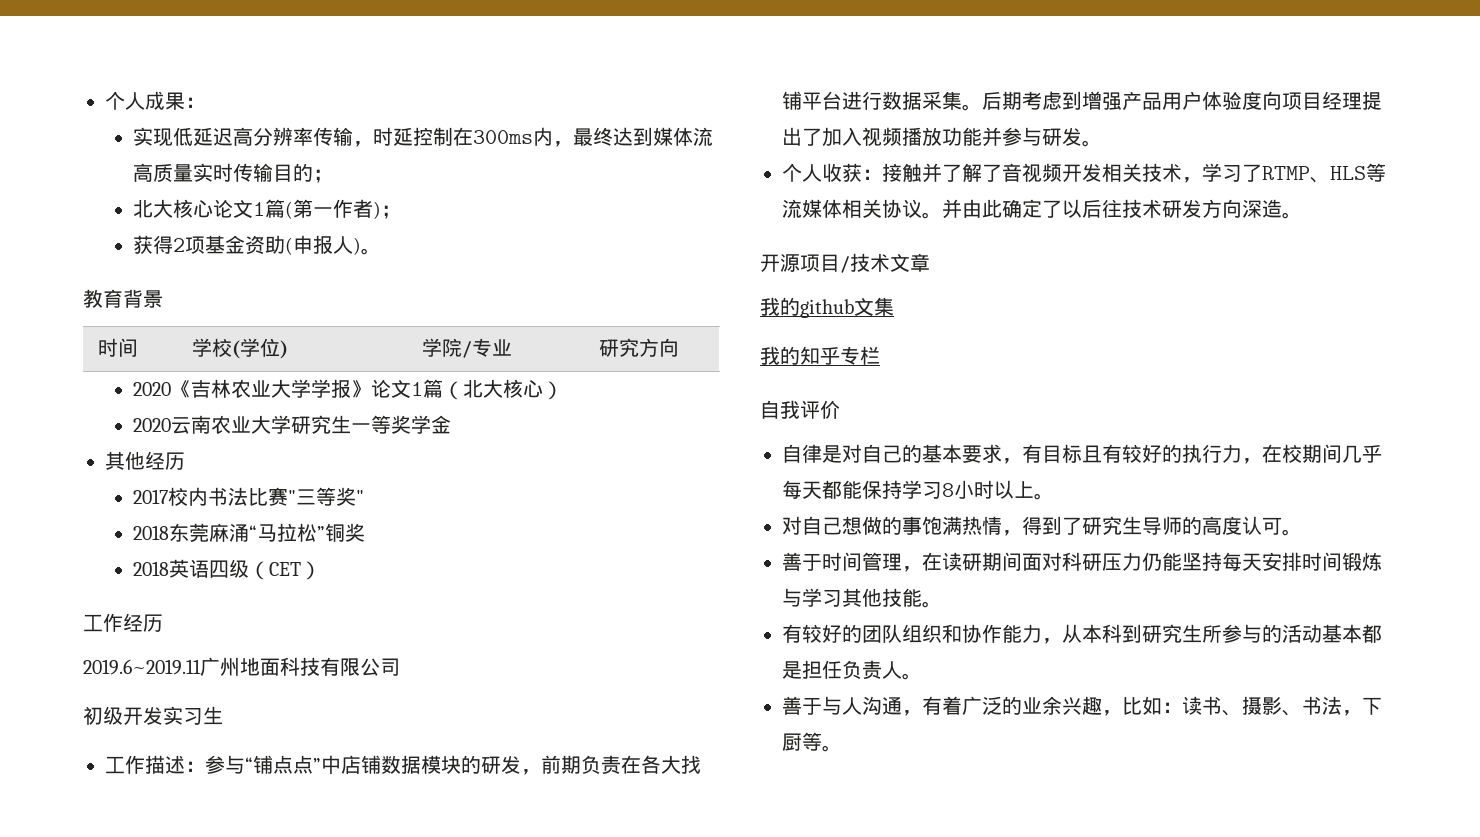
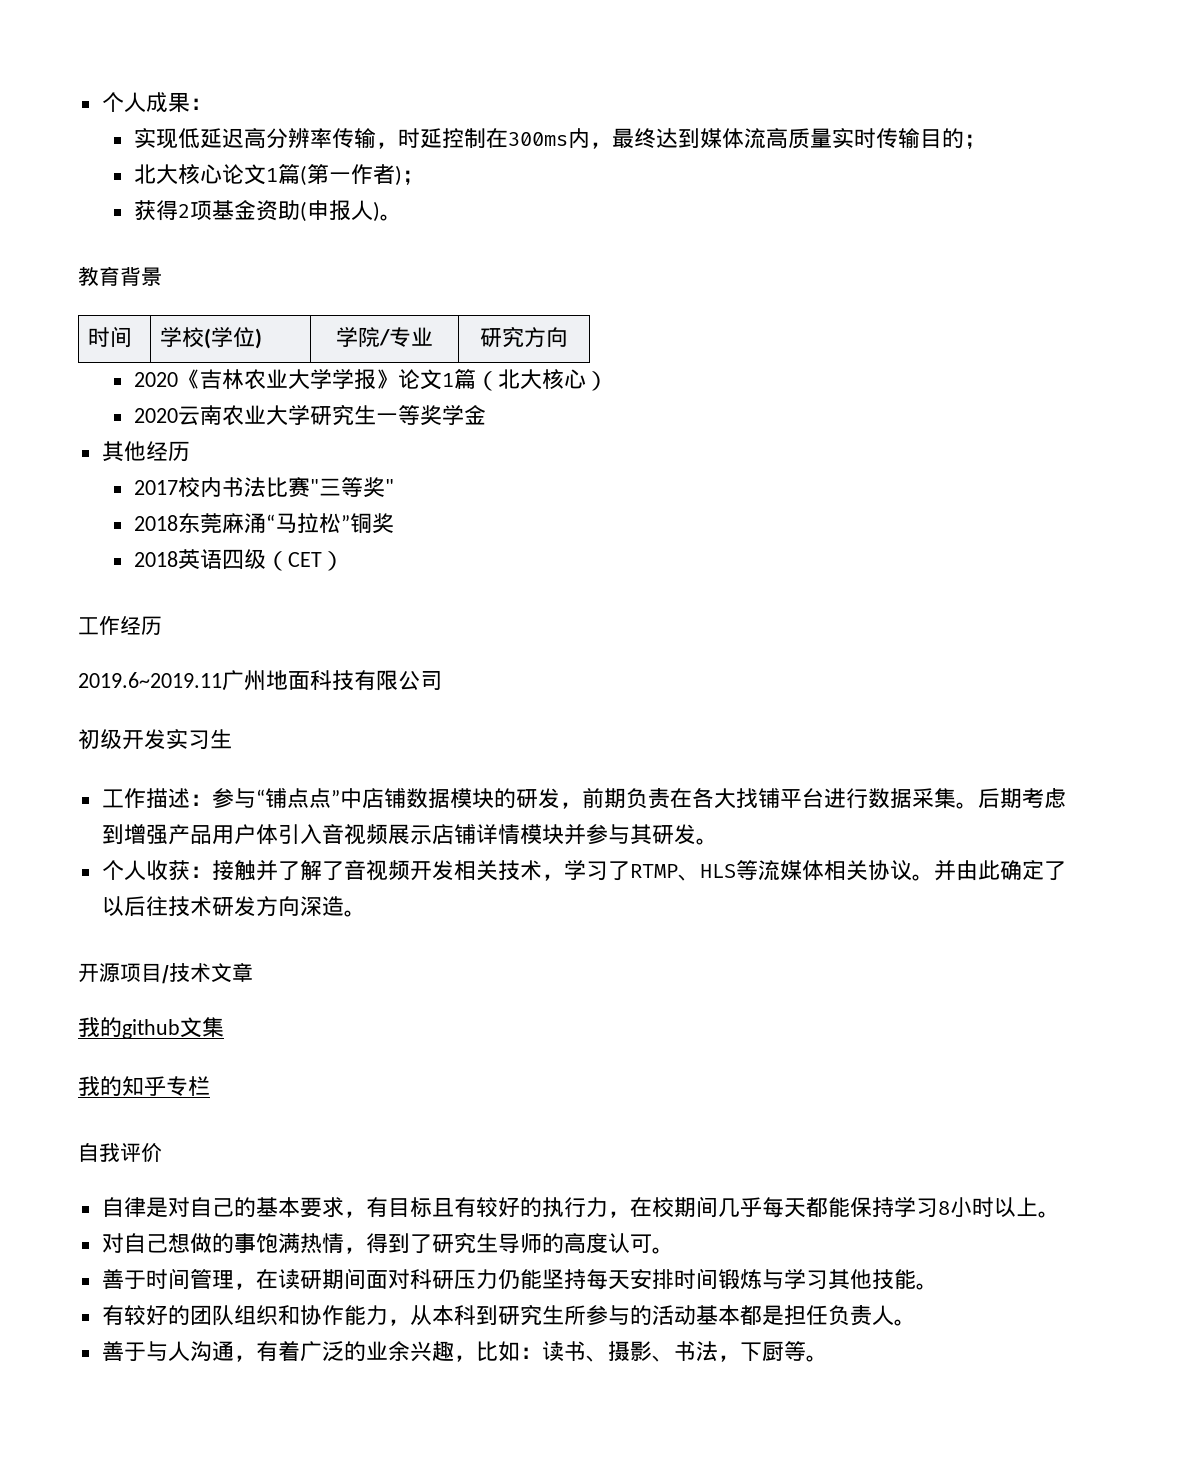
- 后期考虑到增强产品用户体验度向项目经理提出了加入视频播放功能并参与研发。
+ 后期考虑到增强产品用户体引入音视频展示店铺详情模块并参与其研发。

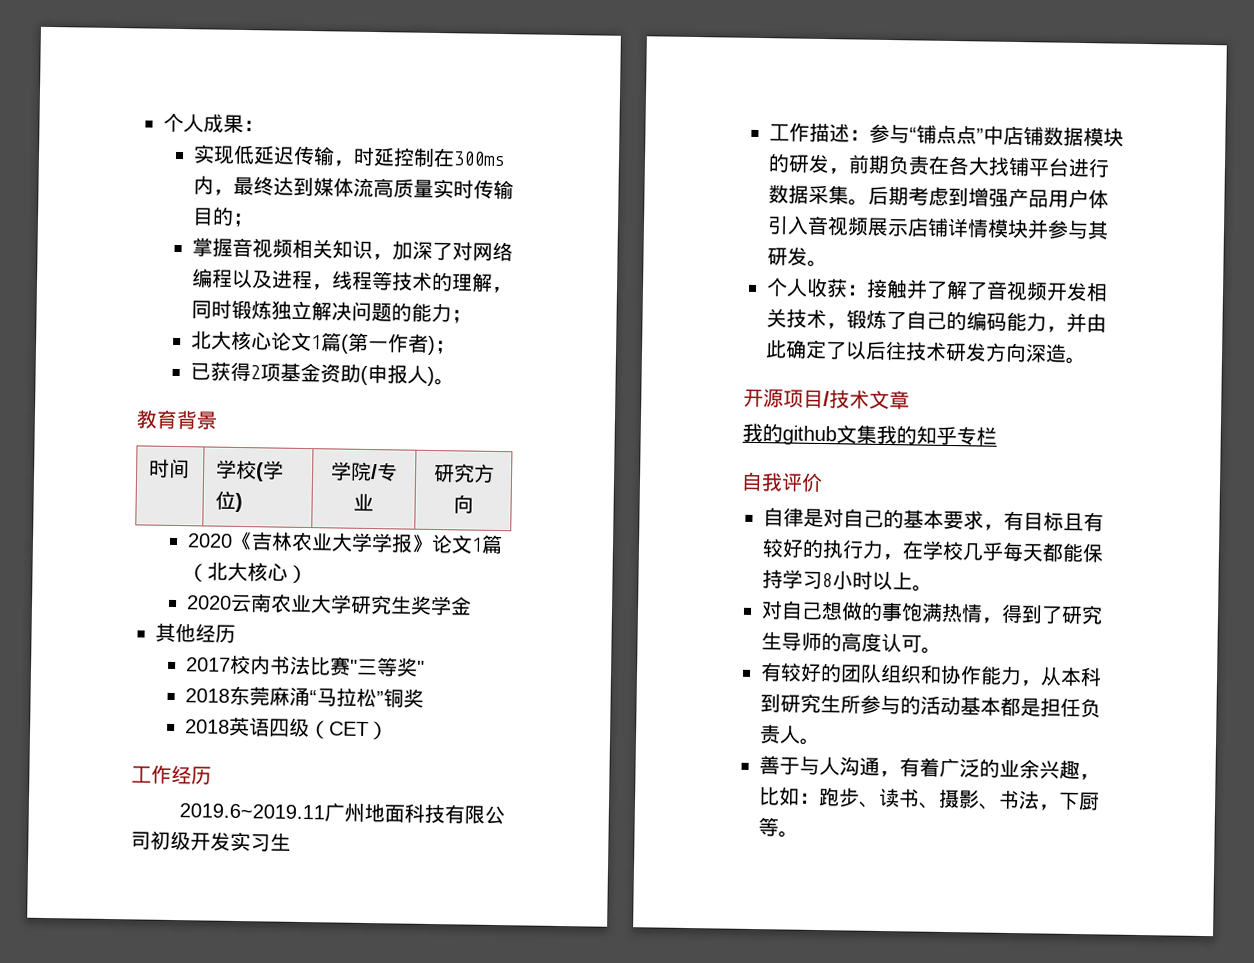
- 实现低延迟高分辨率传输，时延控制在300ms内，最终达到媒体流高质量实时传输目的；
+ 实现低延迟传输，时延控制在300ms内，最终达到媒体流高质量实时传输目的；
+ 掌握音视频相关知识，加深了对网络编程以及进程，线程等技术的理解，同时锻炼独立解决问题的能力；
- 获得2项基金资助(申报人)。
+ 已获得2项基金资助(申报人)。
- 2020云南农业大学研究生一等奖学金
+ 2020云南农业大学研究生奖学金
- 2019.6~2019.11广州地面科技有限公司
- 初级开发实习生
+ 2019.6~2019.11广州地面科技有限公司初级开发实习生
- 个人收获：接触并了解了音视频开发相关技术，学习了RTMP、HLS等流媒体相关协议。并由此确定了以后往技术研发方向深造。
+ 个人收获：接触并了解了音视频开发相关技术，锻炼了自己的编码能力，并由此确定了以后往技术研发方向深造。
- 我的github文集
- 我的知乎专栏
+ 我的github文集我的知乎专栏
- 自律是对自己的基本要求，有目标且有较好的执行力，在校期间几乎每天都能保持学习8小时以上。
+ 自律是对自己的基本要求，有目标且有较好的执行力，在学校几乎每天都能保持学习8小时以上。
- 善于时间管理，在读研期间面对科研压力仍能坚持每天安排时间锻炼与学习其他技能。
- 善于与人沟通，有着广泛的业余兴趣，比如：读书、摄影、书法，下厨等。
+ 善于与人沟通，有着广泛的业余兴趣，比如：跑步、读书、摄影、书法，下厨等。

